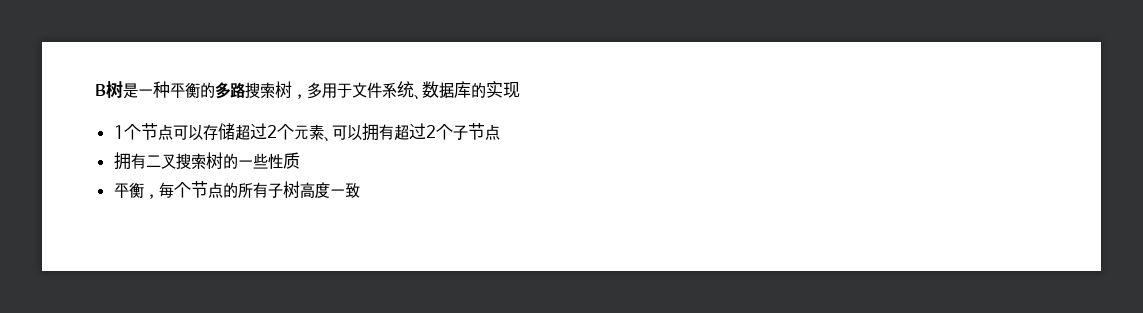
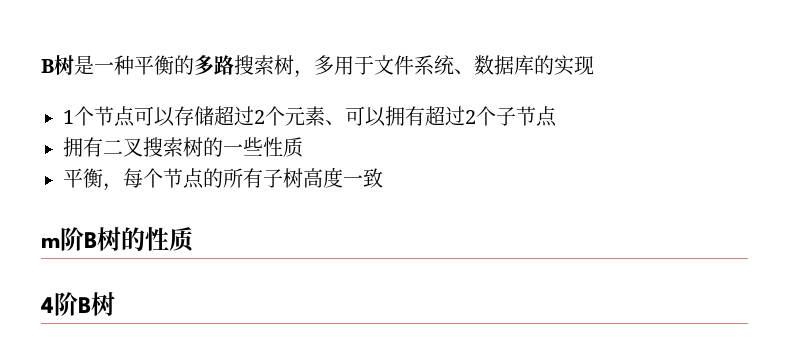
+ m阶B树的性质
+ 4阶B树

